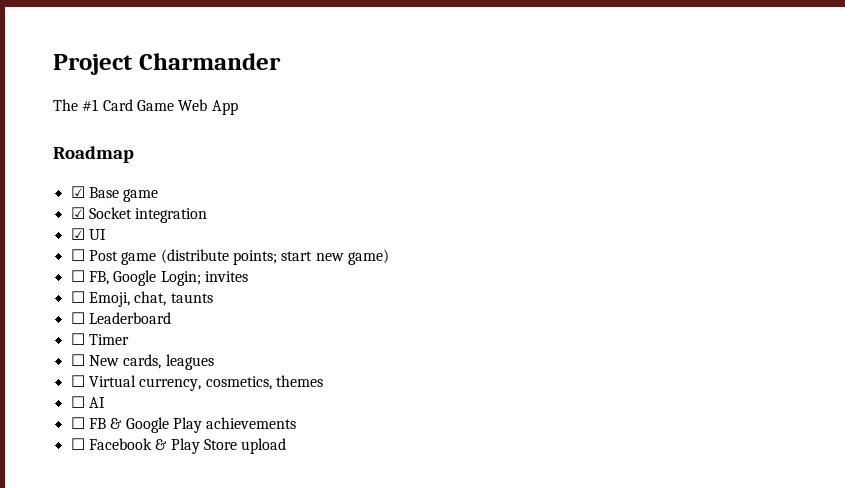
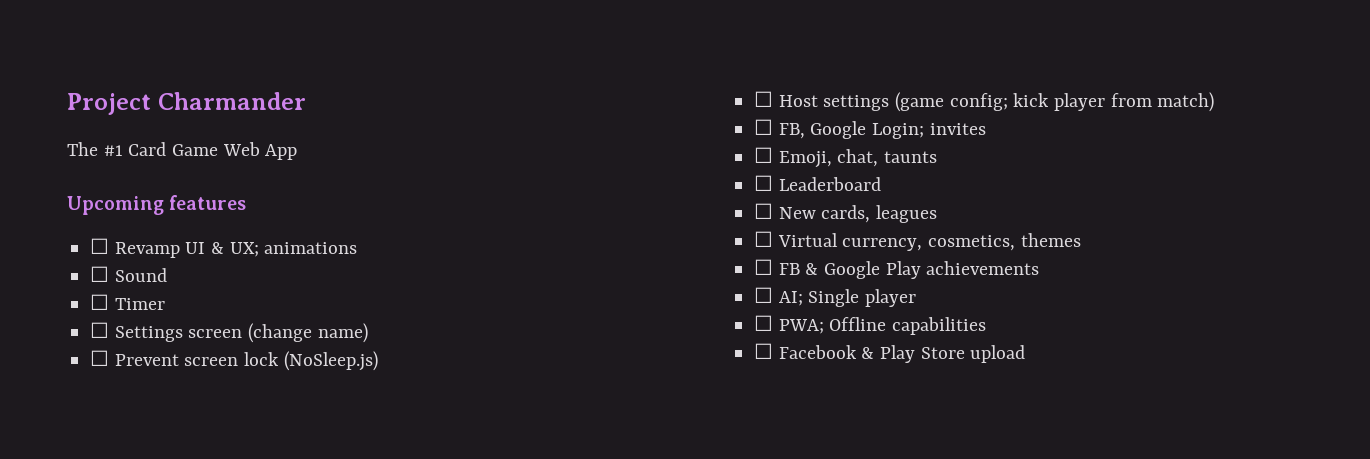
- Roadmap
- ☑ Base game
- ☑ Socket integration
- ☑ UI
- ☐ Post game (distribute points; start new game)
+ Upcoming features
+ ☐ Revamp UI & UX; animations
+ ☐ Sound
+ ☐ Timer
+ ☐ Settings screen (change name)
+ ☐ Prevent screen lock (NoSleep.js)
+ ☐ Host settings (game config; kick player from match)
- ☐ Timer
- ☐ AI
+ ☐ AI; Single player
+ ☐ PWA; Offline capabilities

